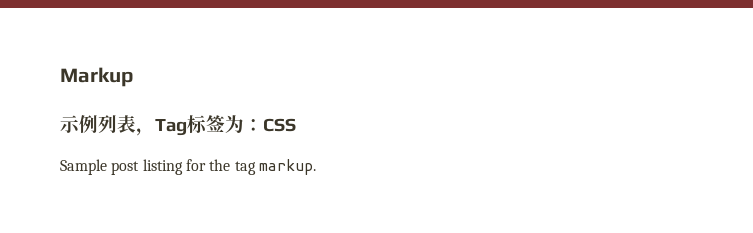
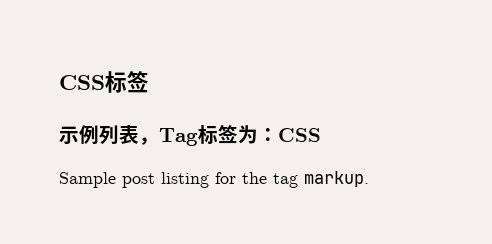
- Markup
+ CSS标签

